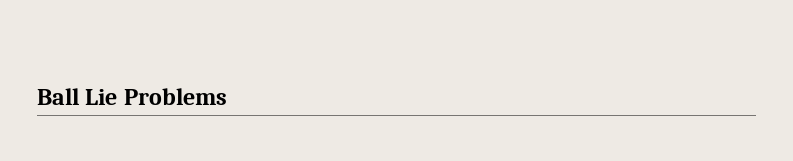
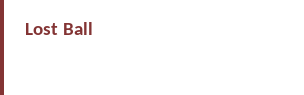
- Ball Lie Problems
+ Lost Ball

